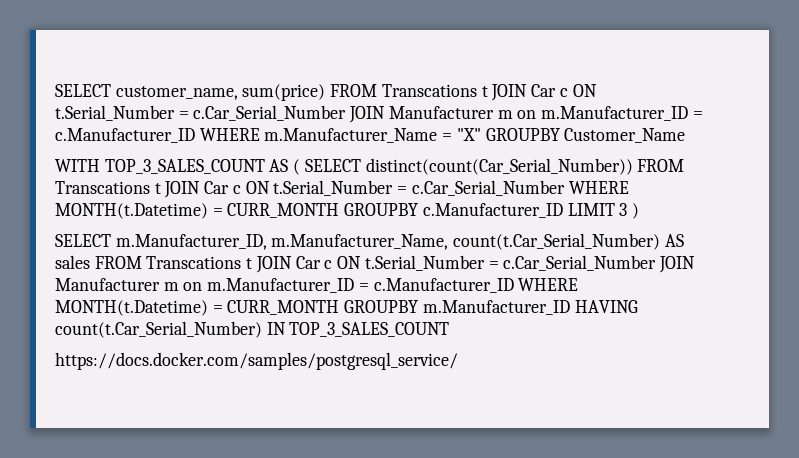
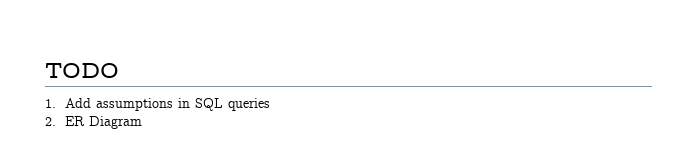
- SELECT customer_name, sum(price) FROM Transcations t JOIN Car c ON t.Serial_Number = c.Car_Serial_Number JOIN Manufacturer m on m.Manufacturer_ID = c.Manufacturer_ID WHERE m.Manufacturer_Name = "X" GROUPBY Customer_Name
- WITH TOP_3_SALES_COUNT AS ( SELECT distinct(count(Car_Serial_Number)) FROM Transcations t JOIN Car c ON t.Serial_Number = c.Car_Serial_Number WHERE MONTH(t.Datetime) = CURR_MONTH GROUPBY c.Manufacturer_ID LIMIT 3 )
- SELECT m.Manufacturer_ID, m.Manufacturer_Name, count(t.Car_Serial_Number) AS sales FROM Transcations t JOIN Car c ON t.Serial_Number = c.Car_Serial_Number JOIN Manufacturer m on m.Manufacturer_ID = c.Manufacturer_ID WHERE MONTH(t.Datetime) = CURR_MONTH GROUPBY m.Manufacturer_ID HAVING count(t.Car_Serial_Number) IN TOP_3_SALES_COUNT
- https://docs.docker.com/samples/postgresql_service/
+ TODO
+ 1. Add assumptions in SQL queries
+ 2. ER Diagram

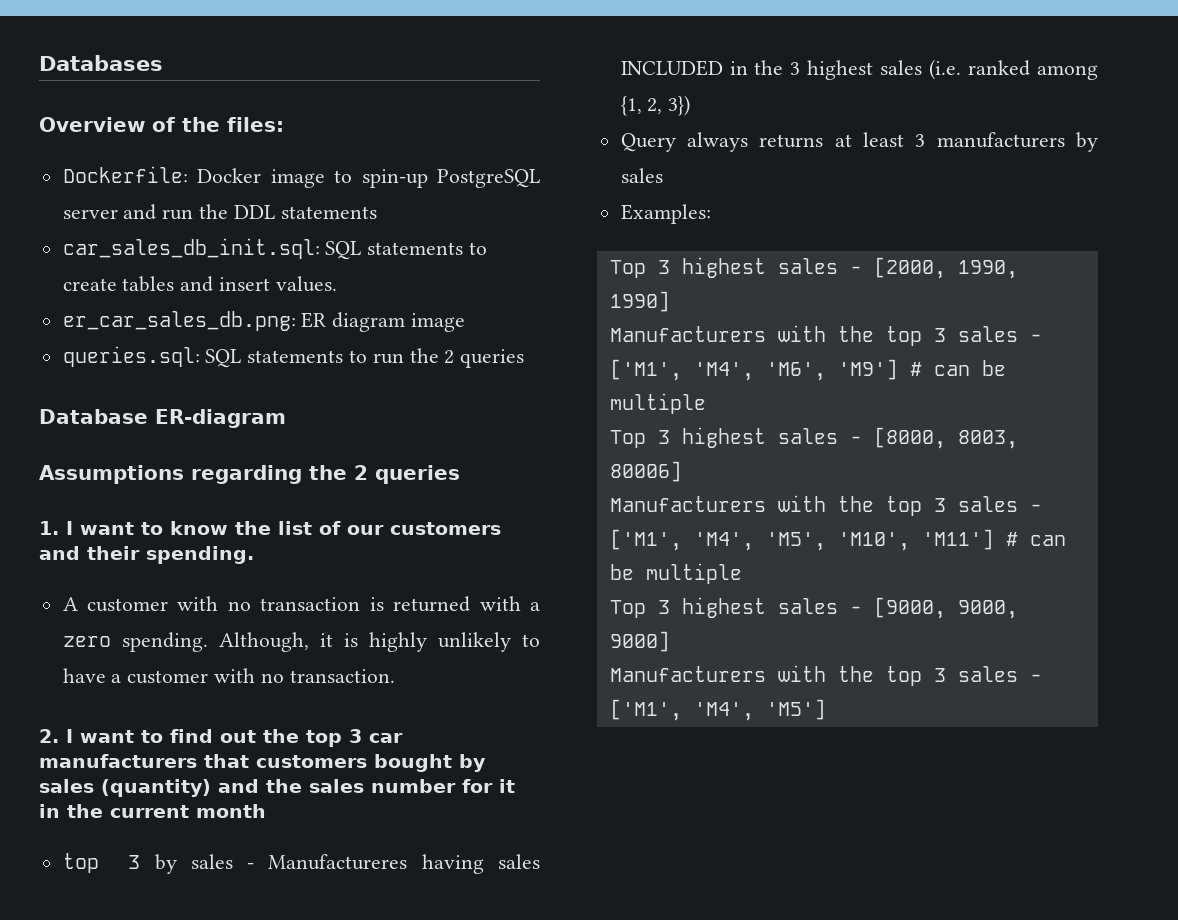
- TODO
- 1. Add assumptions in SQL queries
- 2. ER Diagram
+ Databases
+ Overview of the files:
+ Dockerfile: Docker image to spin-up PostgreSQL server and run the DDL statements
+ car_sales_db_init.sql: SQL statements to create tables and insert values.
+ er_car_sales_db.png: ER diagram image
+ queries.sql: SQL statements to run the 2 queries
+ Database ER-diagram
+ Assumptions regarding the 2 queries
+ 1. I want to know the list of our customers and their spending.
+ A customer with no transaction is returned with a zero spending. Although, it is highly unlikely to have a customer with no transaction.
+ 2. I want to find out the top 3 car manufacturers that customers bought by sales (quantity) and the sales number for it in the current month
+ top 3 by sales - Manufactureres having sales INCLUDED in the 3 highest sales (i.e. ranked among {1, 2, 3})
+ Query always returns at least 3 manufacturers by sales
+ Examples:
+ Top 3 highest sales - [2000, 1990, 1990]
+ Manufacturers with the top 3 sales - ['M1', 'M4', 'M6', 'M9'] # can be multiple
+ Top 3 highest sales - [8000, 8003, 80006]
+ Manufacturers with the top 3 sales - ['M1', 'M4', 'M5', 'M10', 'M11'] # can be multiple
+ Top 3 highest sales - [9000, 9000, 9000]
+ Manufacturers with the top 3 sales - ['M1', 'M4', 'M5']

